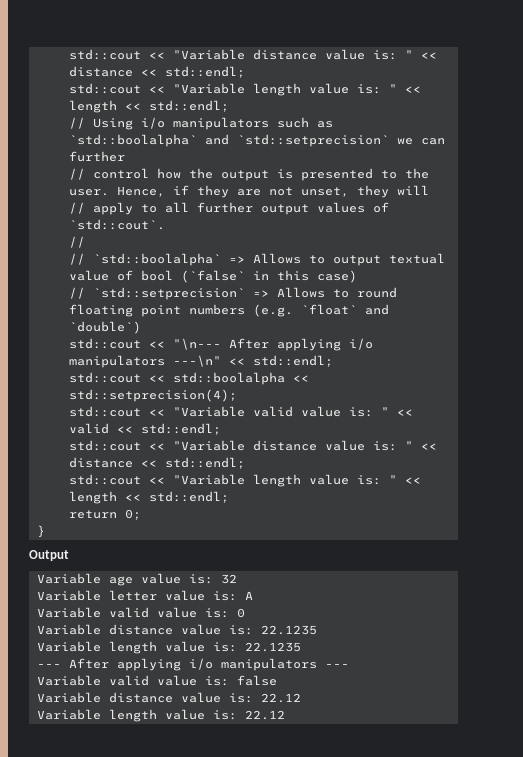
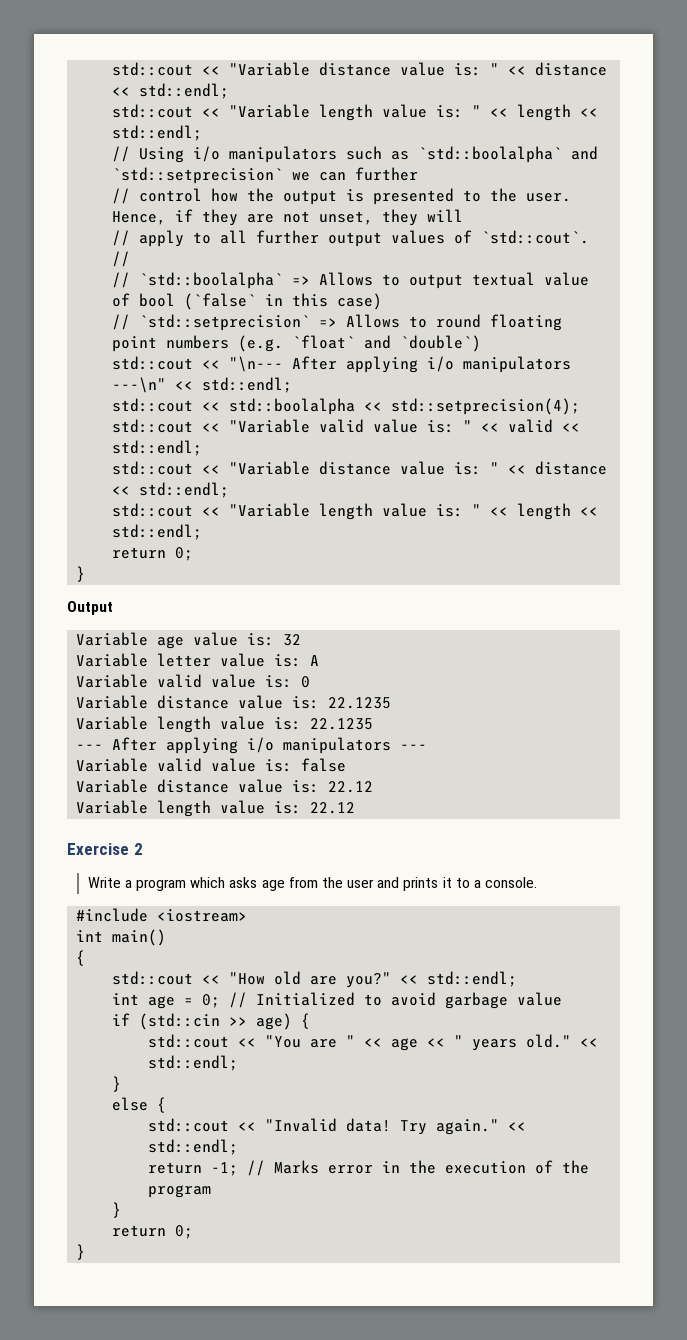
+ Exercise 2
+ Write a program which asks age from the user and prints it to a console.
+ #include <iostream>
+ int main()
+ {
+ std::cout << "How old are you?" << std::endl;
+ int age = 0; // Initialized to avoid garbage value
+ if (std::cin >> age) {
+ std::cout << "You are " << age << " years old." << std::endl;
+ }
+ else {
+ std::cout << "Invalid data! Try again." << std::endl;
+ return -1; // Marks error in the execution of the program
+ }
+ return 0;
+ }

